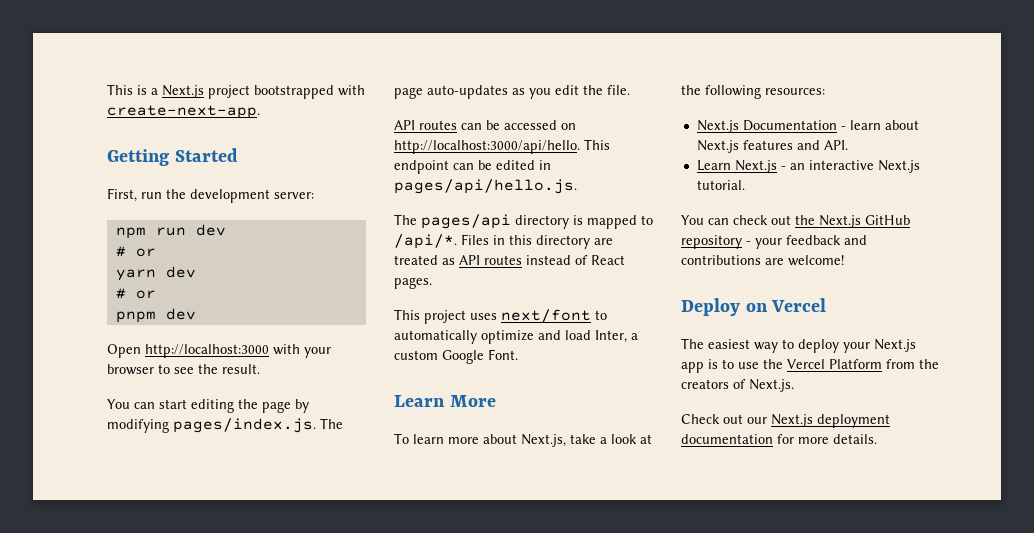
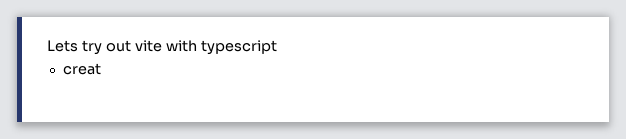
- This is a Next.js project bootstrapped with create-next-app.
- Getting Started
- First, run the development server:
- npm run dev
- # or
- yarn dev
- # or
- pnpm dev
- Open http://localhost:3000 with your browser to see the result.
- You can start editing the page by modifying pages/index.js. The page auto-updates as you edit the file.
- API routes can be accessed on http://localhost:3000/api/hello. This endpoint can be edited in pages/api/hello.js.
- The pages/api directory is mapped to /api/*. Files in this directory are treated as API routes instead of React pages.
- This project uses next/font to automatically optimize and load Inter, a custom Google Font.
- Learn More
- To learn more about Next.js, take a look at the following resources:
- Next.js Documentation - learn about Next.js features and API.
- Learn Next.js - an interactive Next.js tutorial.
- You can check out the Next.js GitHub repository - your feedback and contributions are welcome!
- Deploy on Vercel
- The easiest way to deploy your Next.js app is to use the Vercel Platform from the creators of Next.js.
- Check out our Next.js deployment documentation for more details.
+ Lets try out vite with typescript
+ creat

